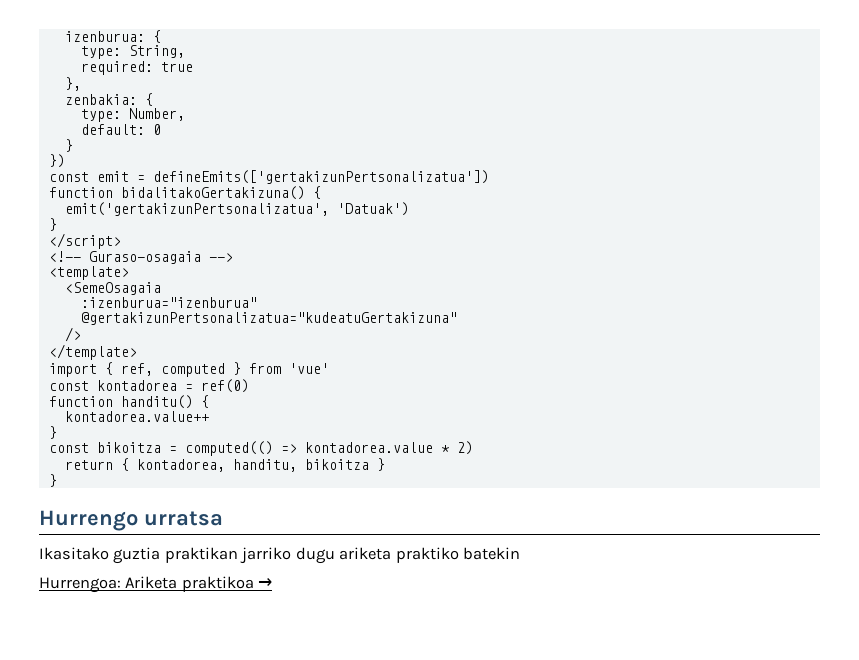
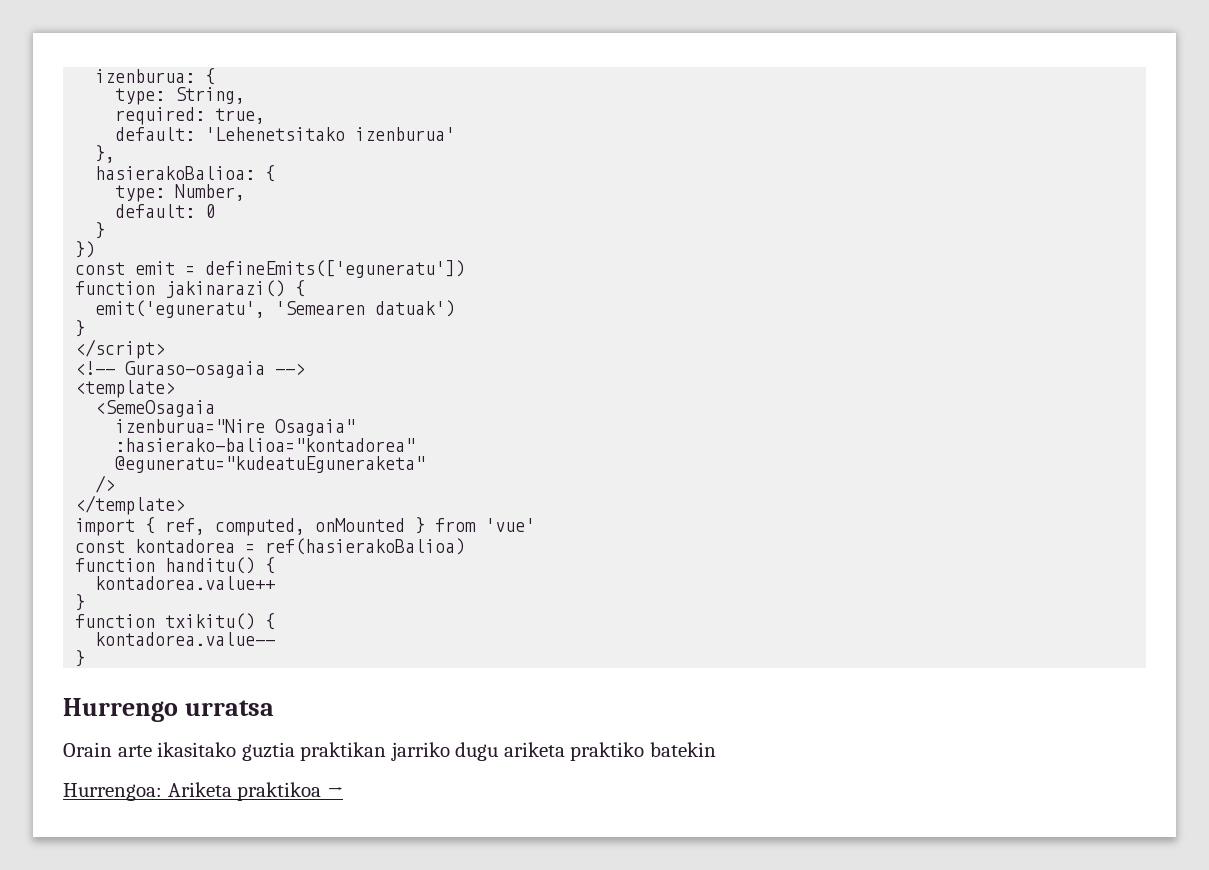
- required: true
+ required: true,
+ default: 'Lehenetsitako izenburua'
- zenbakia: {
+ hasierakoBalioa: {
- const emit = defineEmits(['gertakizunPertsonalizatua'])
- function bidalitakoGertakizuna() {
- emit('gertakizunPertsonalizatua', 'Datuak')
+ const emit = defineEmits(['eguneratu'])
+ function jakinarazi() {
+ emit('eguneratu', 'Semearen datuak')
- :izenburua="izenburua"
- @gertakizunPertsonalizatua="kudeatuGertakizuna"
+ izenburua="Nire Osagaia"
+ :hasierako-balioa="kontadorea"
+ @eguneratu="kudeatuEguneraketa"
- import { ref, computed } from 'vue'
+ import { ref, computed, onMounted } from 'vue'
- const kontadorea = ref(0)
+ const kontadorea = ref(hasierakoBalioa)
- const bikoitza = computed(() => kontadorea.value * 2)
- return { kontadorea, handitu, bikoitza }
+ function txikitu() {
+ kontadorea.value--
- Ikasitako guztia praktikan jarriko dugu ariketa praktiko batekin
+ Orain arte ikasitako guztia praktikan jarriko dugu ariketa praktiko batekin

